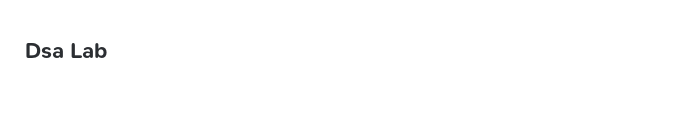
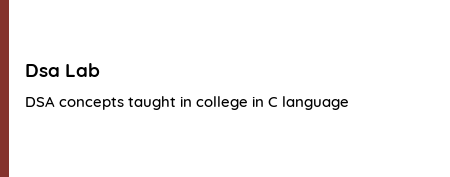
+ DSA concepts taught in college in C language

